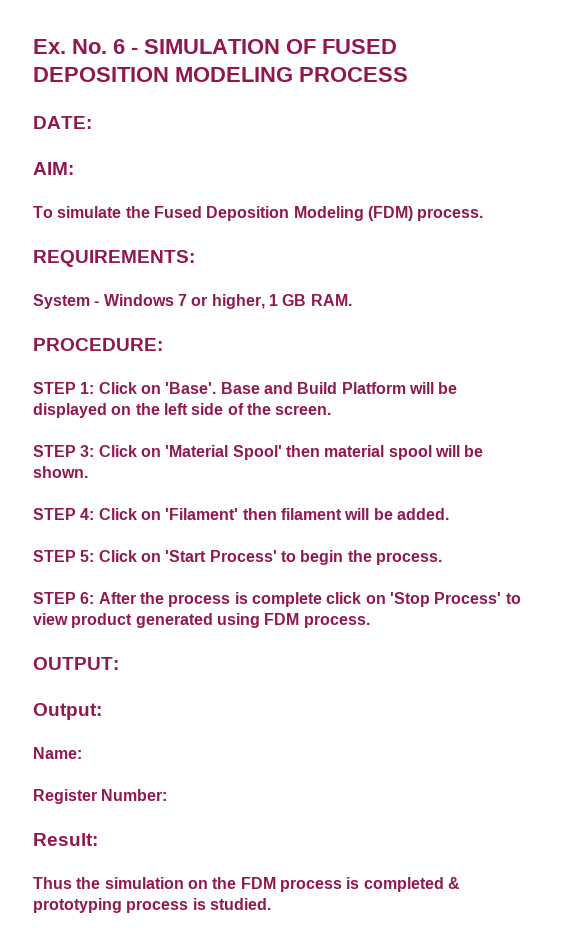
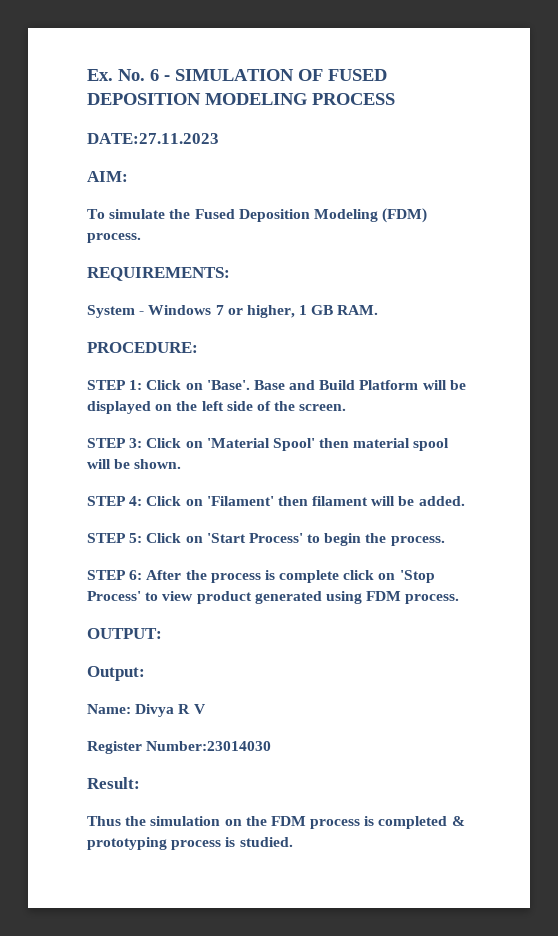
- DATE:
+ DATE:27.11.2023
- Name:
+ Name: Divya R V
- Register Number:
+ Register Number:23014030

